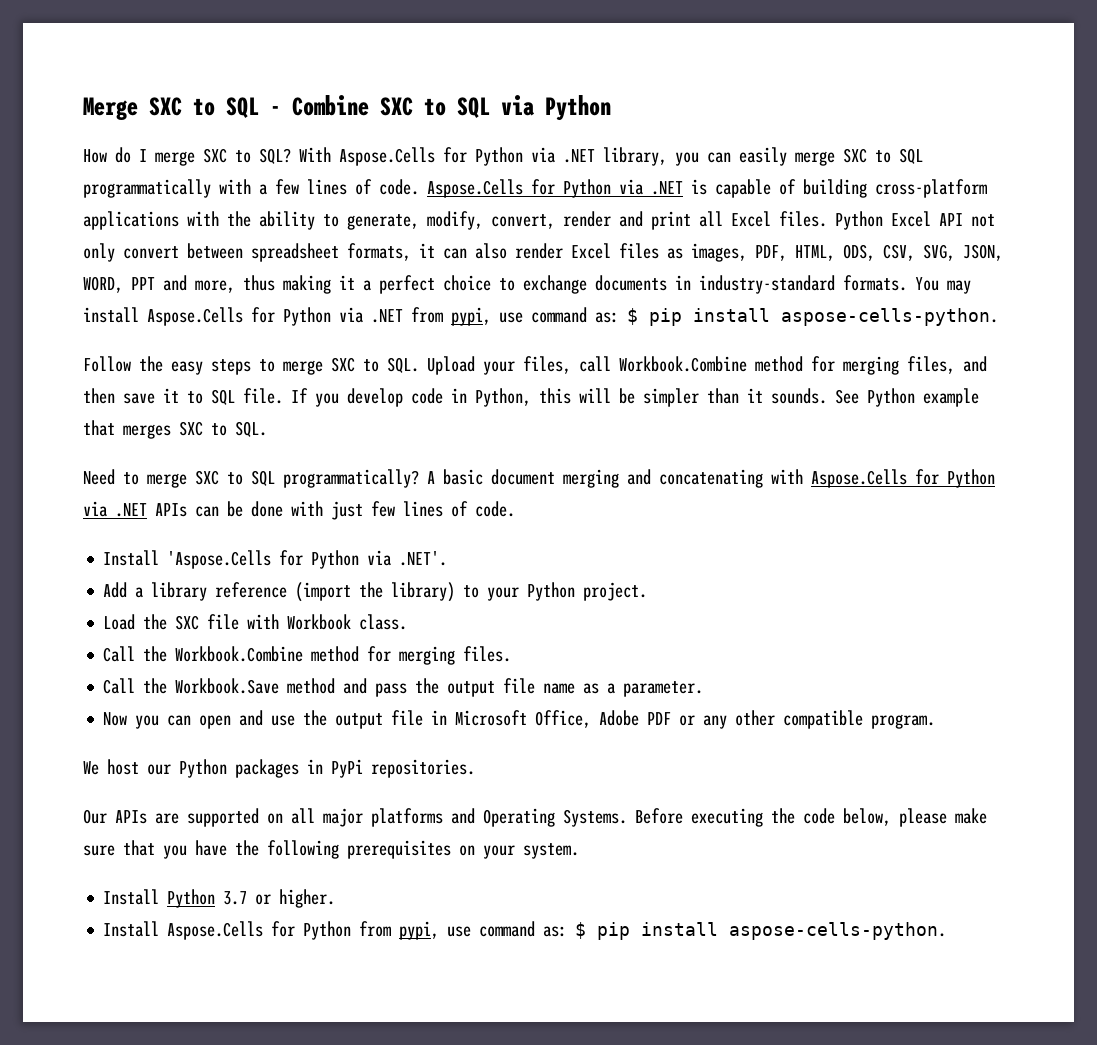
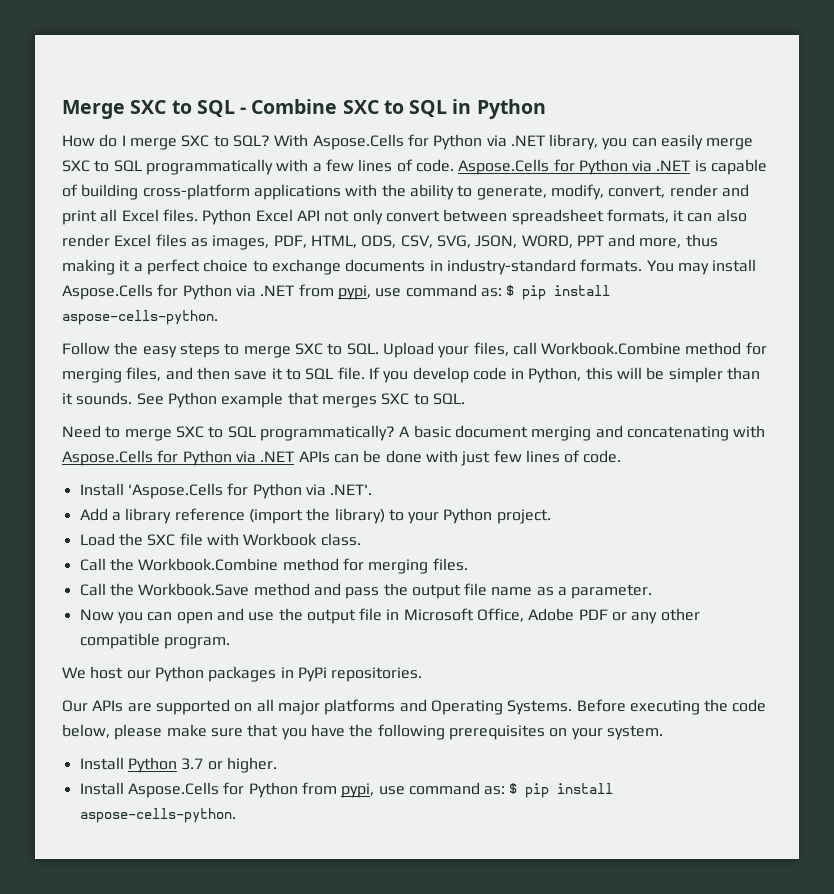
- Merge SXC to SQL - Combine SXC to SQL via Python
+ Merge SXC to SQL - Combine SXC to SQL in Python

